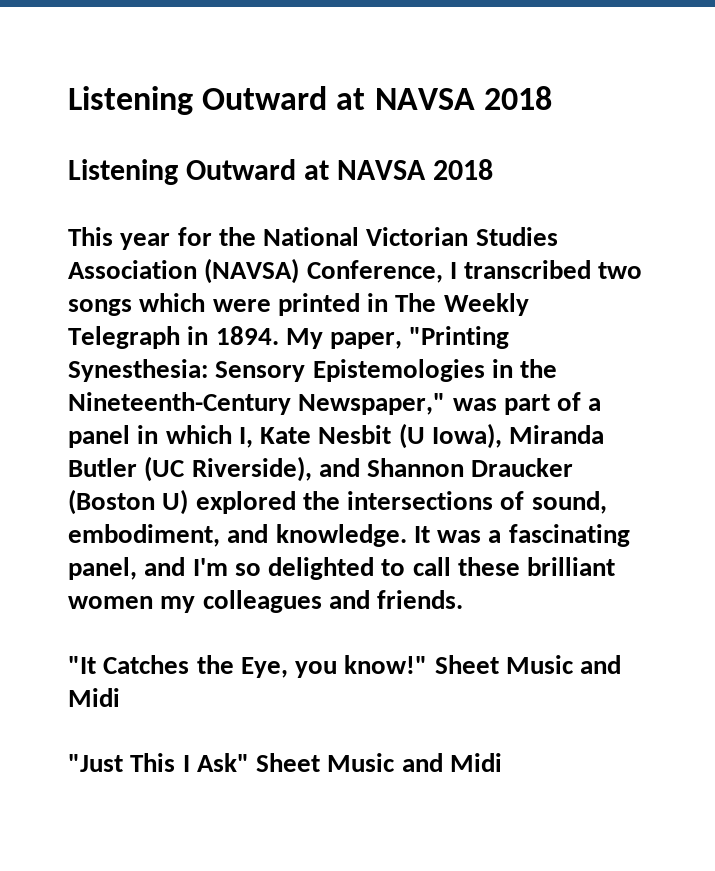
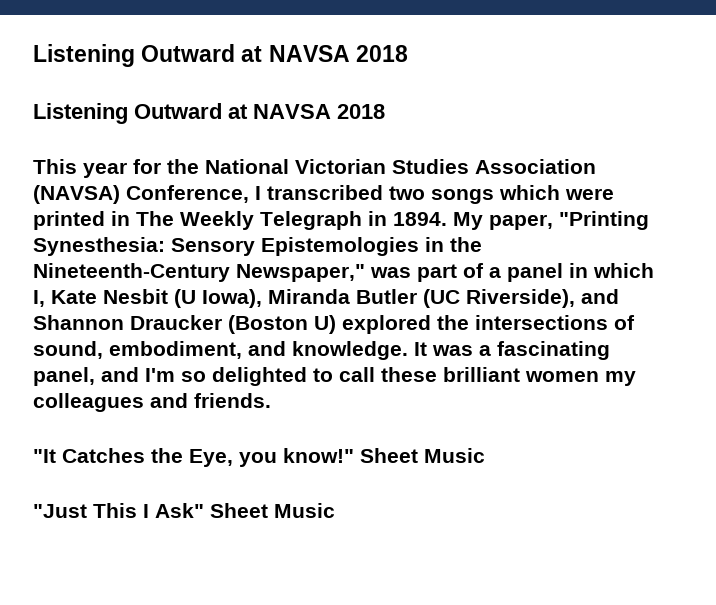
- "It Catches the Eye, you know!" Sheet Music and Midi
+ "It Catches the Eye, you know!" Sheet Music
- "Just This I Ask" Sheet Music and Midi
+ "Just This I Ask" Sheet Music

